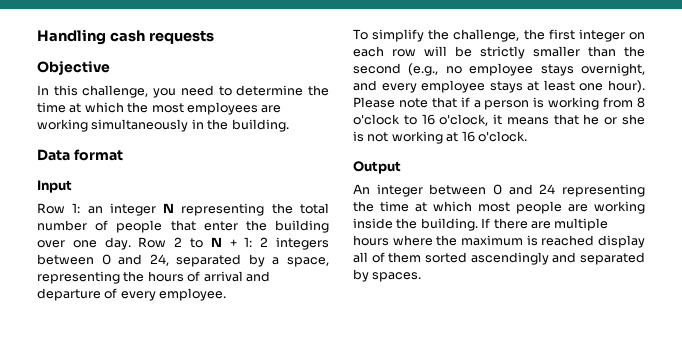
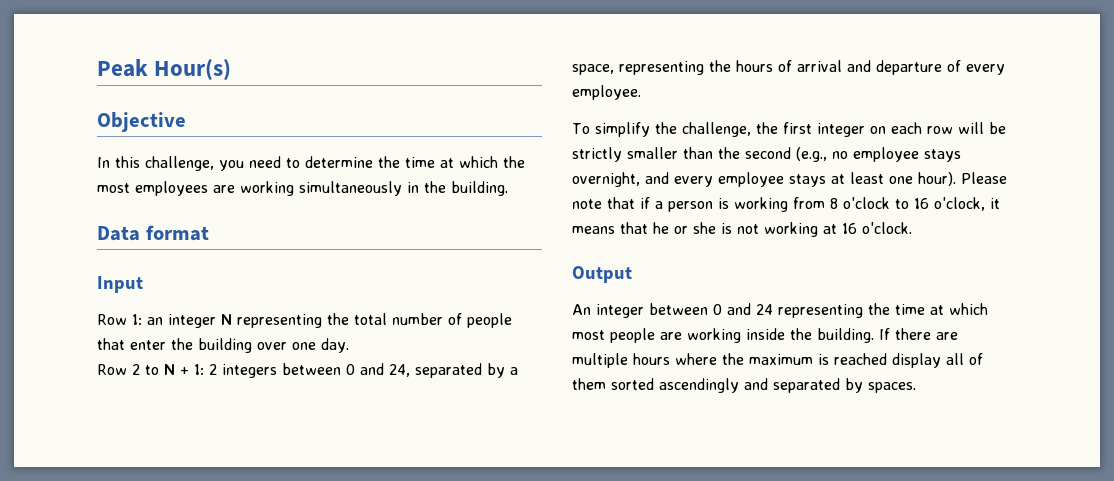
- Handling cash requests
+ Peak Hour(s)
- Row 1: an integer N representing the total number of people that enter the building over one day. Row 2 to N + 1: 2 integers between 0 and 24, separated by a space, representing the hours of arrival and departure of every employee.
+ Row 1: an integer N representing the total number of people that enter the building over one day.
+ Row 2 to N + 1: 2 integers between 0 and 24, separated by a space, representing the hours of arrival and departure of every employee.

